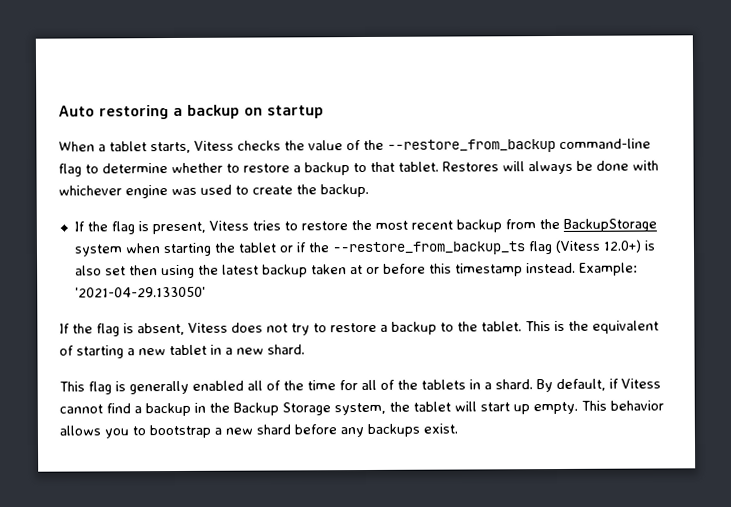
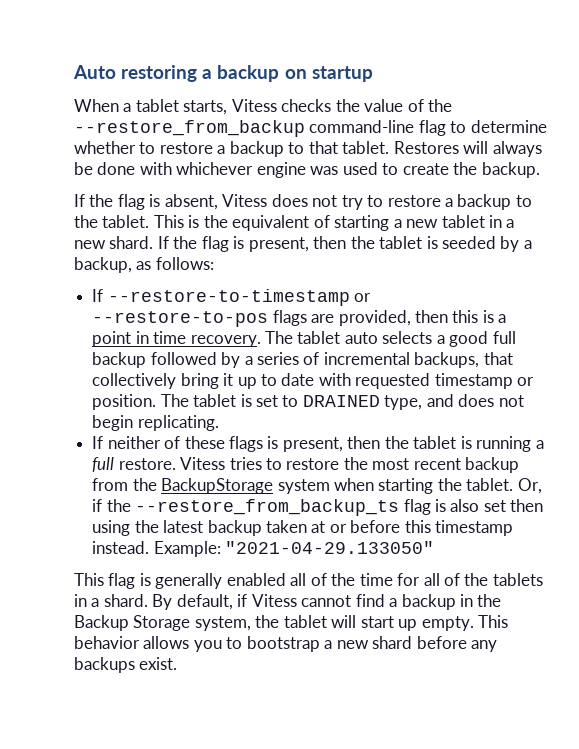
- If the flag is present, Vitess tries to restore the most recent backup from the BackupStorage system when starting the tablet or if the --restore_from_backup_ts flag (Vitess 12.0+) is also set then using the latest backup taken at or before this timestamp instead. Example: '2021-04-29.133050'
+ If the flag is present, then the tablet is seeded by a backup, as follows:
+ If --restore-to-timestamp or --restore-to-pos flags are provided, then this is a point in time recovery. The tablet auto selects a good full backup followed by a series of incremental backups, that collectively bring it up to date with requested timestamp or position. The tablet is set to DRAINED type, and does not begin replicating.
+ If neither of these flags is present, then the tablet is running a full restore. Vitess tries to restore the most recent backup from the BackupStorage system when starting the tablet. Or, if the --restore_from_backup_ts flag is also set then using the latest backup taken at or before this timestamp instead. Example: "2021-04-29.133050"

